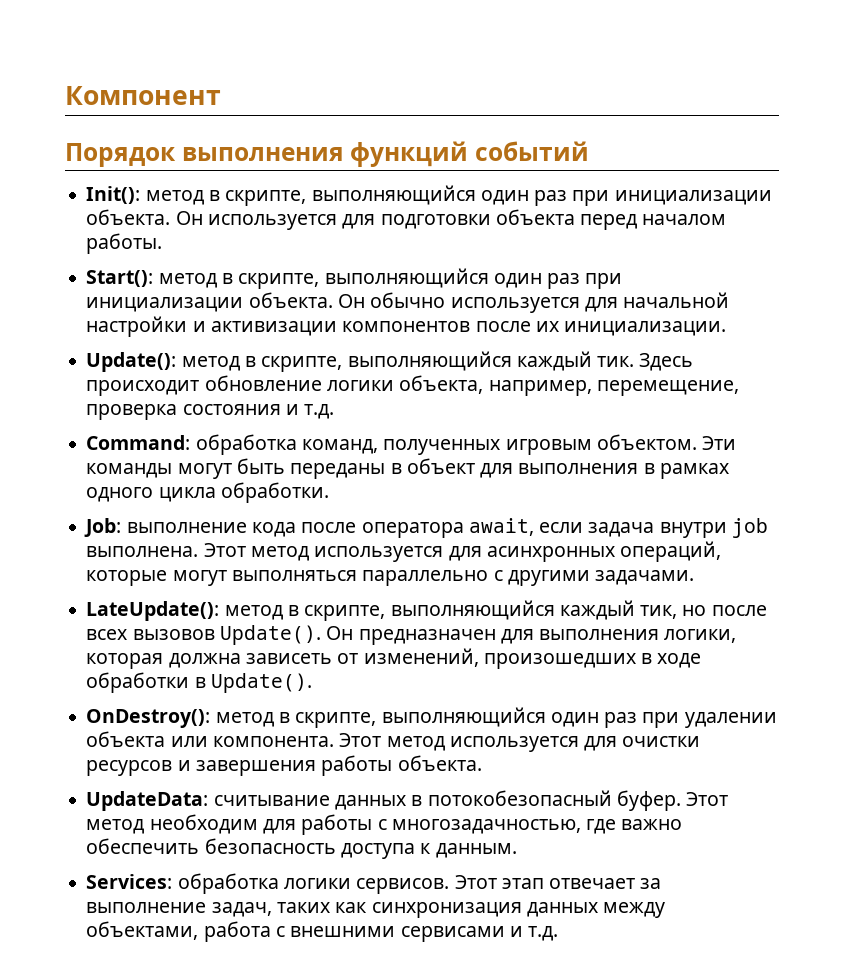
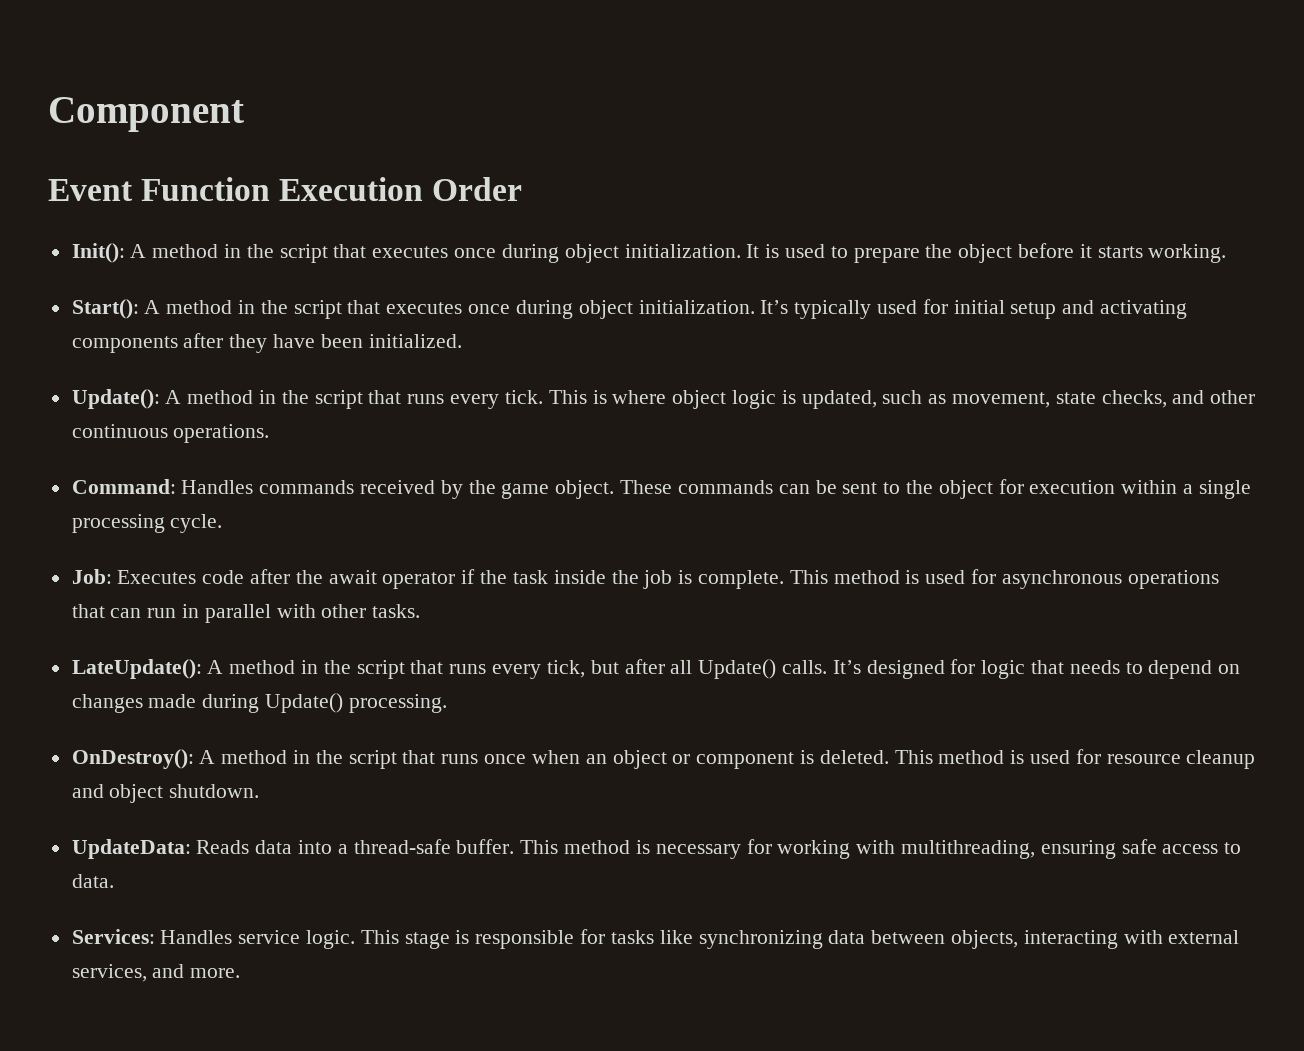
- Компонент
- Порядок выполнения функций событий
- Init(): метод в скрипте, выполняющийся один раз при инициализации объекта. Он используется для подготовки объекта перед началом работы.
- Start(): метод в скрипте, выполняющийся один раз при инициализации объекта. Он обычно используется для начальной настройки и активизации компонентов после их инициализации.
- Update(): метод в скрипте, выполняющийся каждый тик. Здесь происходит обновление логики объекта, например, перемещение, проверка состояния и т.д.
- Command: обработка команд, полученных игровым объектом. Эти команды могут быть переданы в объект для выполнения в рамках одного цикла обработки.
- Job: выполнение кода после оператора await, если задача внутри job выполнена. Этот метод используется для асинхронных операций, которые могут выполняться параллельно с другими задачами.
- LateUpdate(): метод в скрипте, выполняющийся каждый тик, но после всех вызовов Update(). Он предназначен для выполнения логики, которая должна зависеть от изменений, произошедших в ходе обработки в Update().
- OnDestroy(): метод в скрипте, выполняющийся один раз при удалении объекта или компонента. Этот метод используется для очистки ресурсов и завершения работы объекта.
- UpdateData: считывание данных в потокобезопасный буфер. Этот метод необходим для работы с многозадачностью, где важно обеспечить безопасность доступа к данным.
- Services: обработка логики сервисов. Этот этап отвечает за выполнение задач, таких как синхронизация данных между объектами, работа с внешними сервисами и т.д.
+ Component
+ Event Function Execution Order
+ Init(): A method in the script that executes once during object initialization. It is used to prepare the object before it starts working.
+ Start(): A method in the script that executes once during object initialization. It’s typically used for initial setup and activating components after they have been initialized.
+ Update(): A method in the script that runs every tick. This is where object logic is updated, such as movement, state checks, and other continuous operations.
+ Command: Handles commands received by the game object. These commands can be sent to the object for execution within a single processing cycle.
+ Job: Executes code after the await operator if the task inside the job is complete. This method is used for asynchronous operations that can run in parallel with other tasks.
+ LateUpdate(): A method in the script that runs every tick, but after all Update() calls. It’s designed for logic that needs to depend on changes made during Update() processing.
+ OnDestroy(): A method in the script that runs once when an object or component is deleted. This method is used for resource cleanup and object shutdown.
+ UpdateData: Reads data into a thread-safe buffer. This method is necessary for working with multithreading, ensuring safe access to data.
+ Services: Handles service logic. This stage is responsible for tasks like synchronizing data between objects, interacting with external services, and more.

